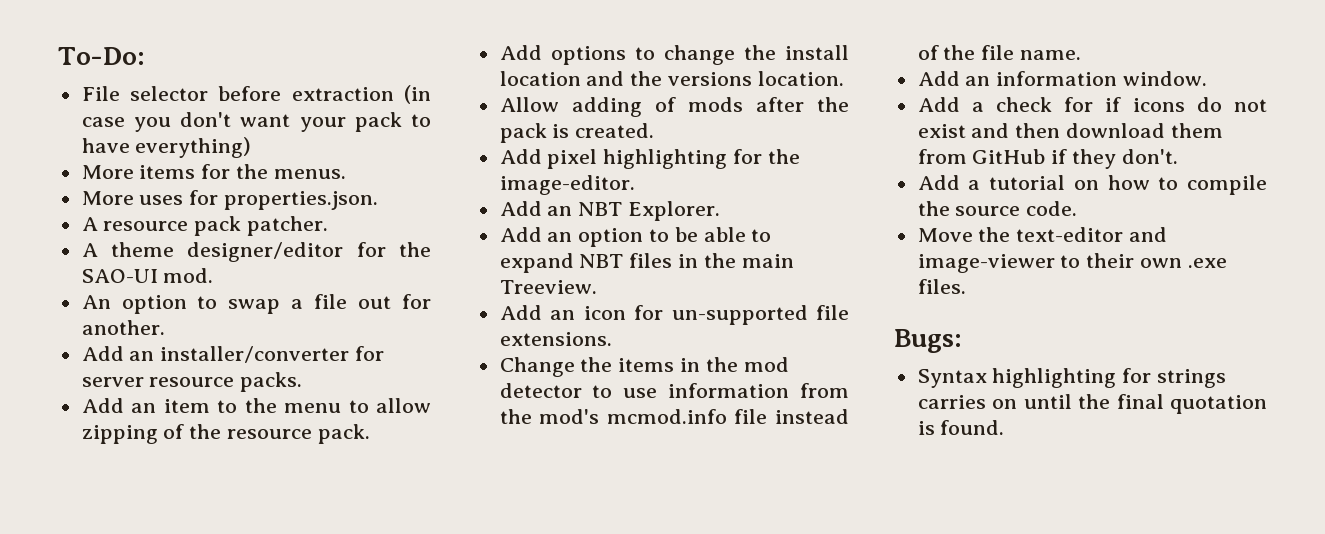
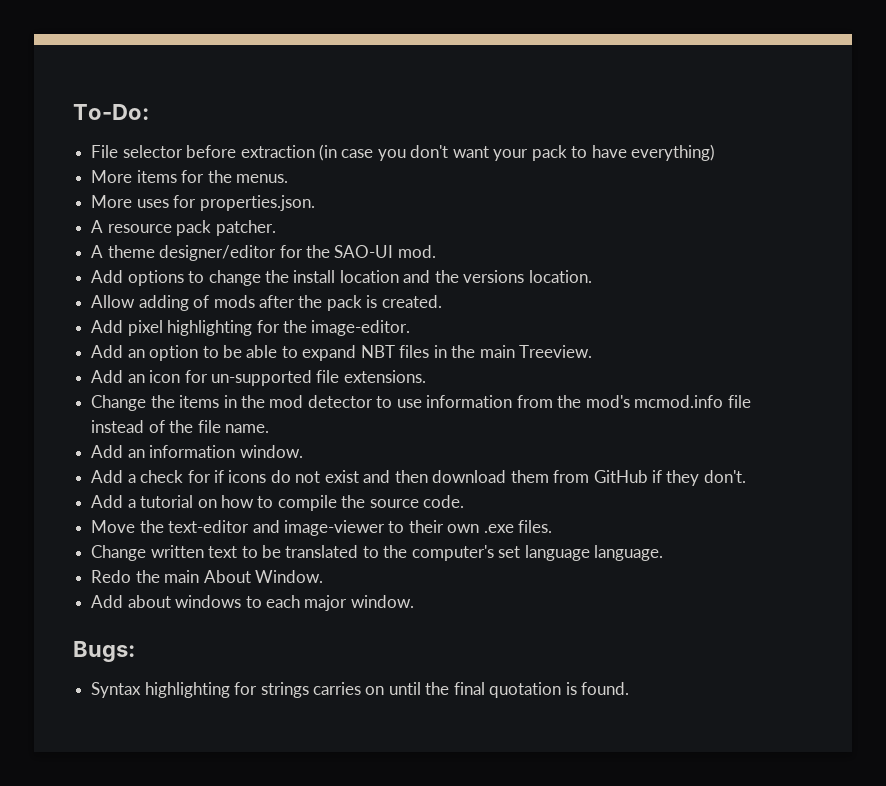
- An option to swap a file out for another.
- Add an installer/converter for server resource packs.
- Add an item to the menu to allow zipping of the resource pack.
- Add an NBT Explorer.
+ Change written text to be translated to the computer's set language language.
+ Redo the main About Window.
+ Add about windows to each major window.

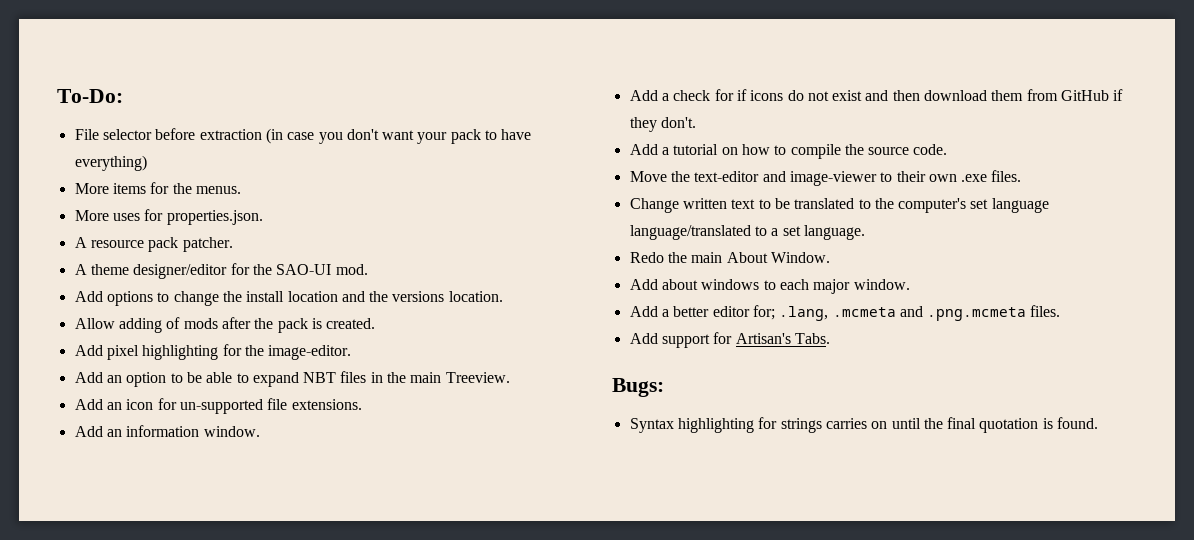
- Change the items in the mod detector to use information from the mod's mcmod.info file instead of the file name.
- Change written text to be translated to the computer's set language language.
+ Change written text to be translated to the computer's set language language/translated to a set language.
+ Add a better editor for; .lang, .mcmeta and .png.mcmeta files.
+ Add support for Artisan's Tabs.

